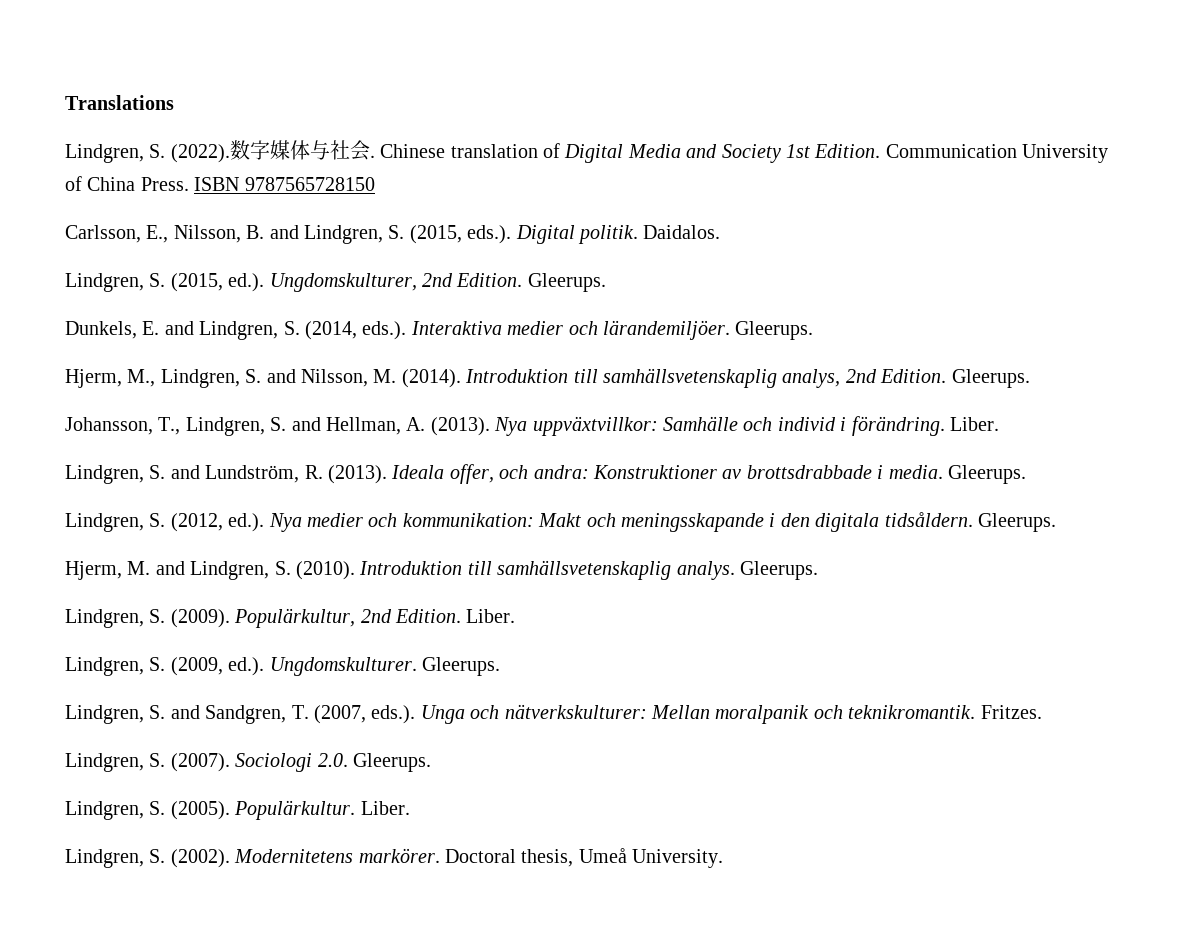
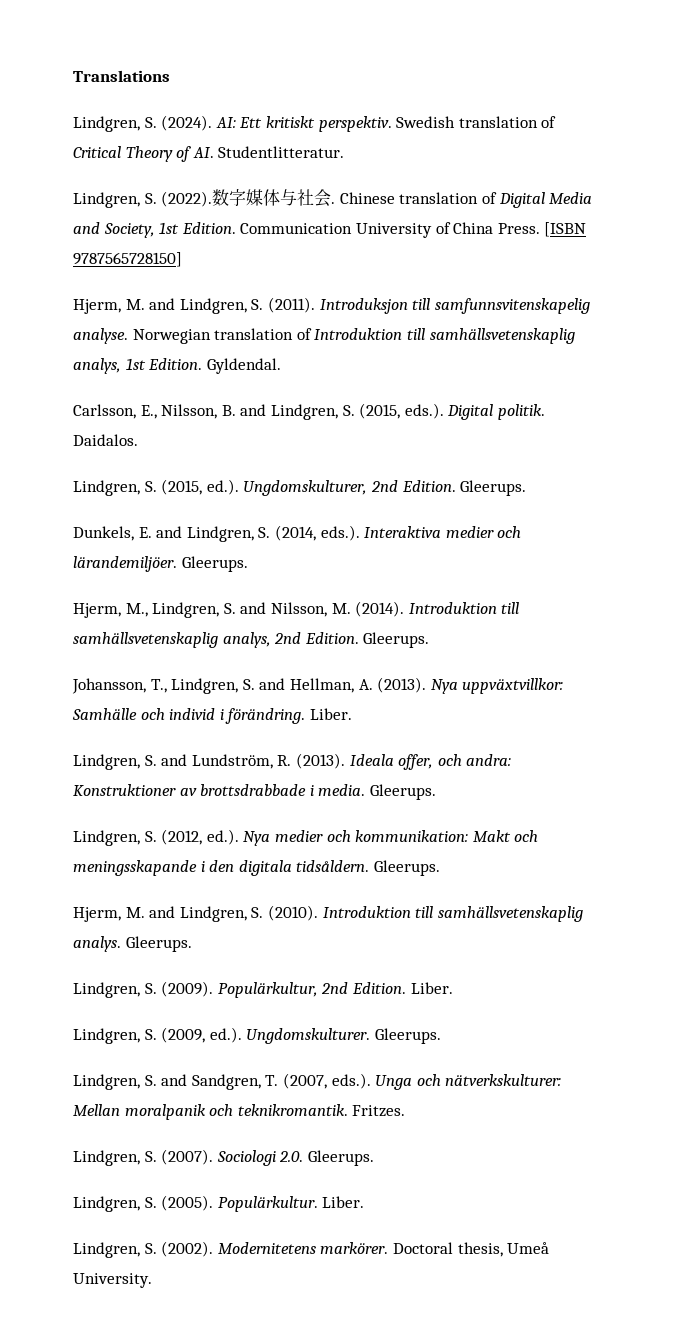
+ Lindgren, S. (2024). AI: Ett kritiskt perspektiv. Swedish translation of Critical Theory of AI. Studentlitteratur.
- Chinese translation of Digital Media and Society 1st Edition.
+ Chinese translation of Digital Media and Society, 1st Edition.
- ISBN 9787565728150
+ [ISBN 9787565728150]
+ Hjerm, M. and Lindgren, S. (2011). Introduksjon till samfunnsvitenskapelig analyse. Norwegian translation of Introduktion till samhällsvetenskaplig analys, 1st Edition. Gyldendal.

